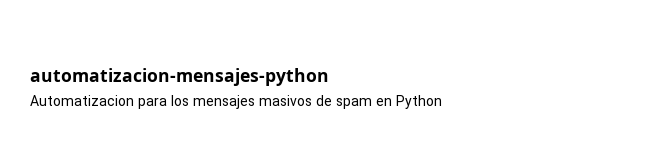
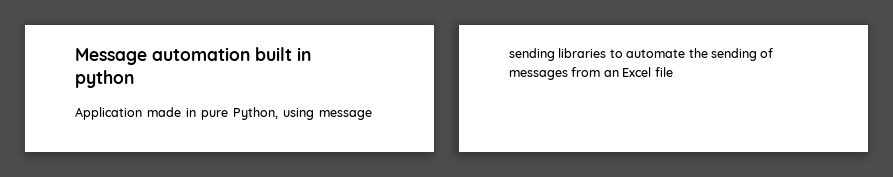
- automatizacion-mensajes-python
- Automatizacion para los mensajes masivos de spam en Python
+ Message automation built in python
+ Application made in pure Python, using message sending libraries to automate the sending of messages from an Excel file

